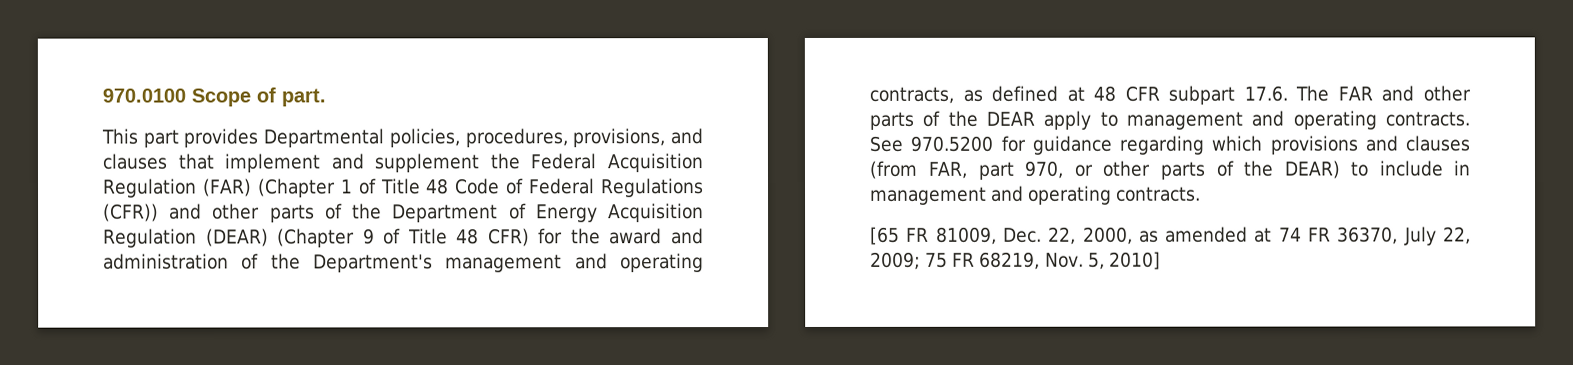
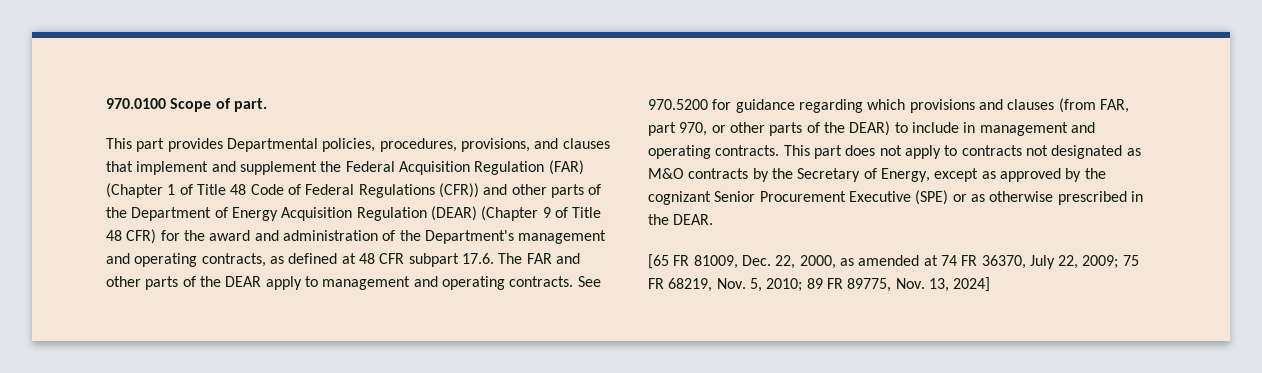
+ This part does not apply to contracts not designated as M&O contracts by the Secretary of Energy, except as approved by the cognizant Senior Procurement Executive (SPE) or as otherwise prescribed in the DEAR.
- [65 FR 81009, Dec. 22, 2000, as amended at 74 FR 36370, July 22, 2009; 75 FR 68219, Nov. 5, 2010]
+ [65 FR 81009, Dec. 22, 2000, as amended at 74 FR 36370, July 22, 2009; 75 FR 68219, Nov. 5, 2010; 89 FR 89775, Nov. 13, 2024]

